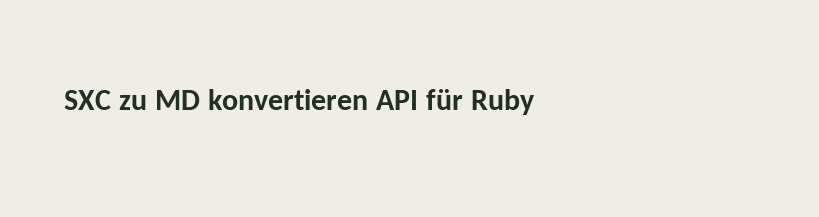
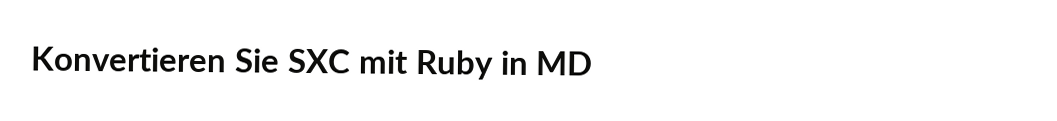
- SXC zu MD konvertieren API für Ruby
+ Konvertieren Sie SXC mit Ruby in MD

